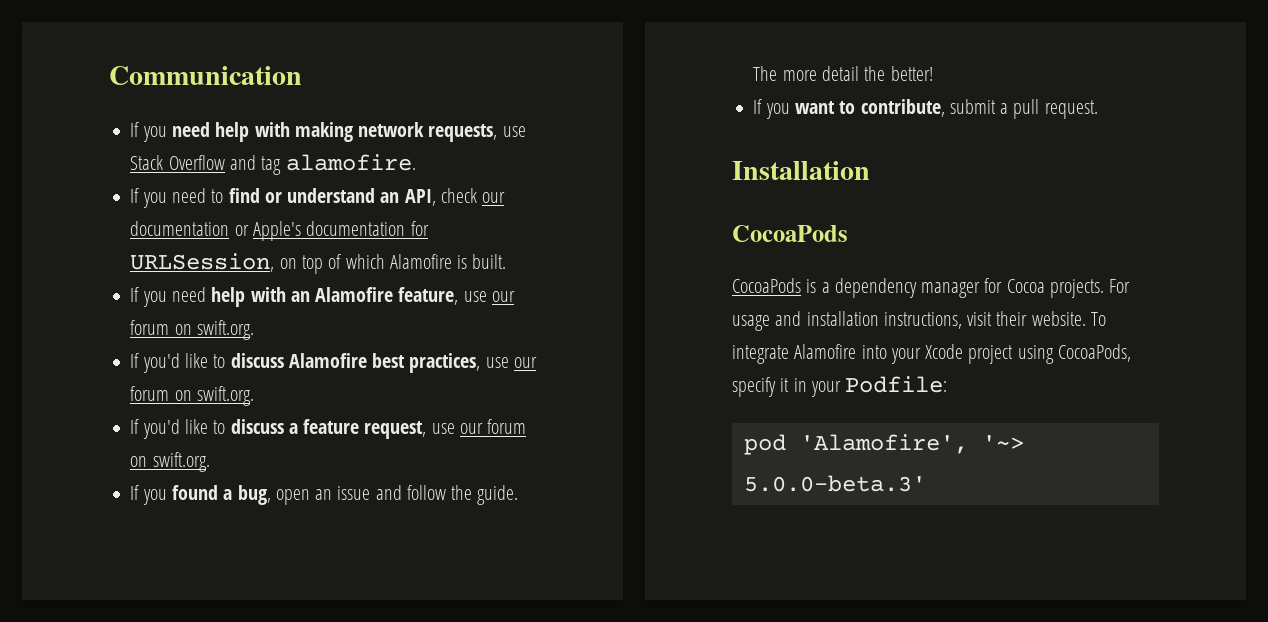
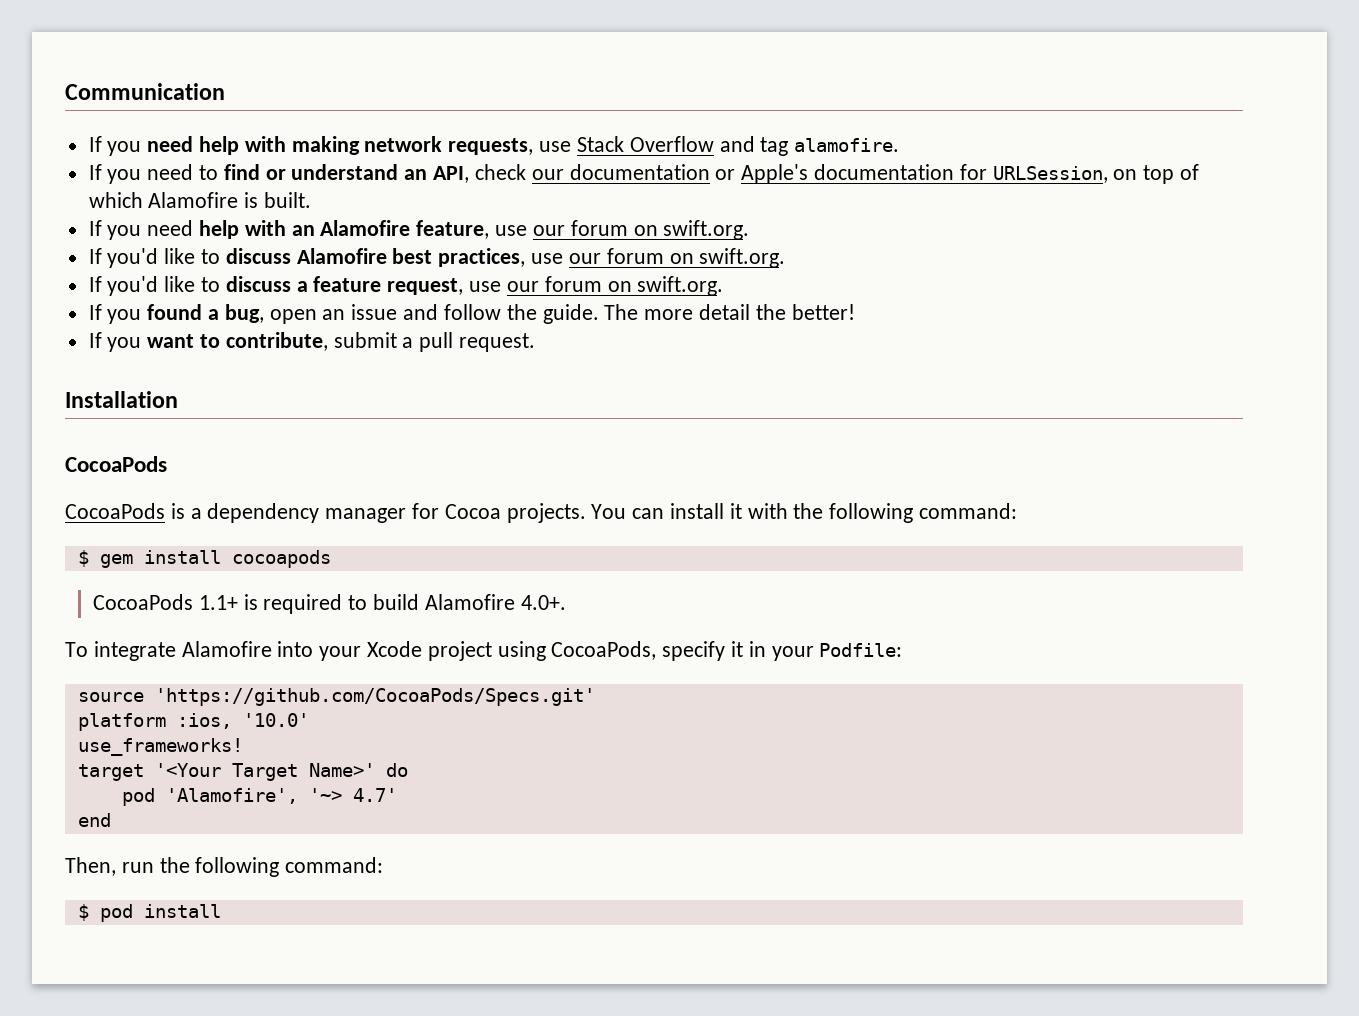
- For usage and installation instructions, visit their website. To integrate Alamofire into your Xcode project using CocoaPods, specify it in your Podfile:
+ You can install it with the following command:
+ $ gem install cocoapods
+ CocoaPods 1.1+ is required to build Alamofire 4.0+.
+ To integrate Alamofire into your Xcode project using CocoaPods, specify it in your Podfile:
- pod 'Alamofire', '~> 5.0.0-beta.3'
+ source 'https://github.com/CocoaPods/Specs.git'
+ platform :ios, '10.0'
+ use_frameworks!
+ target '<Your Target Name>' do
+ pod 'Alamofire', '~> 4.7'
+ end
+ Then, run the following command:
+ $ pod install

